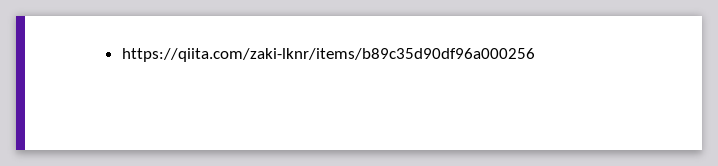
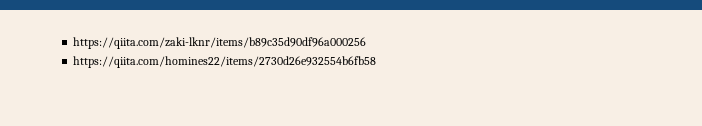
+ https://qiita.com/homines22/items/2730d26e932554b6fb58

